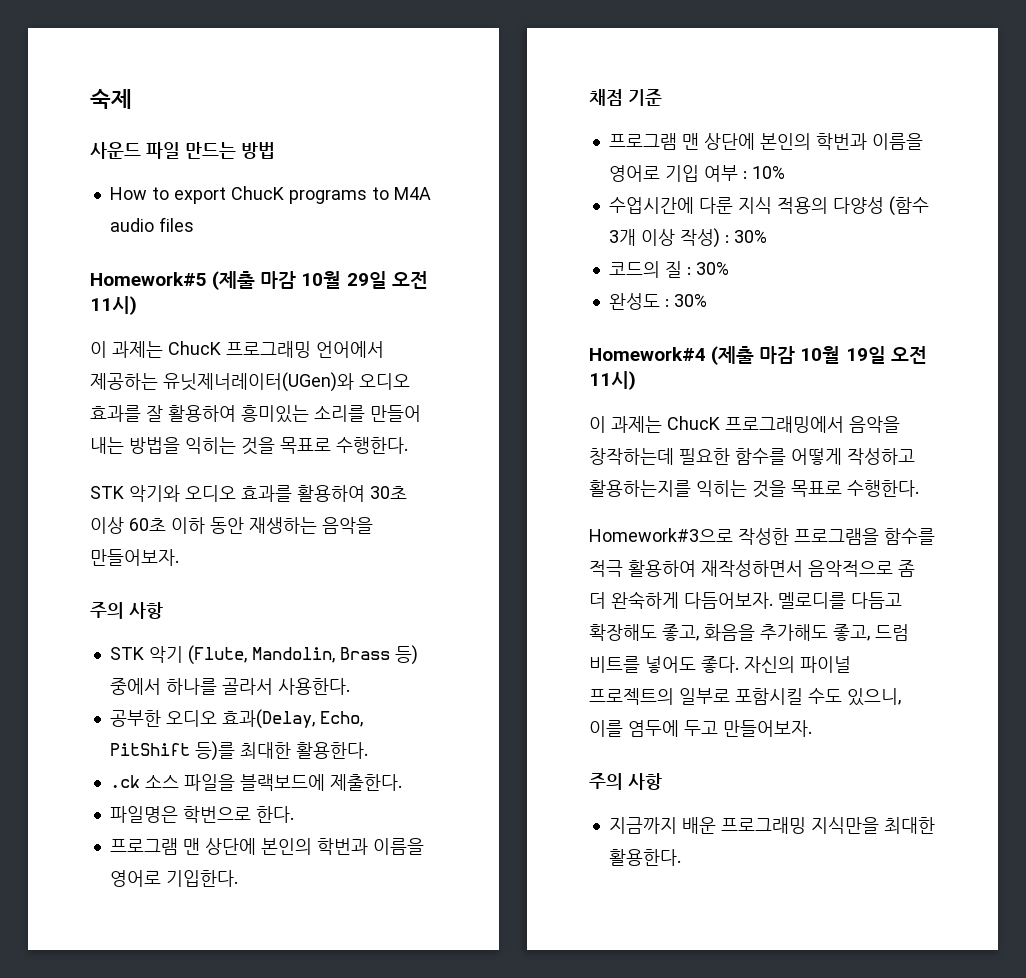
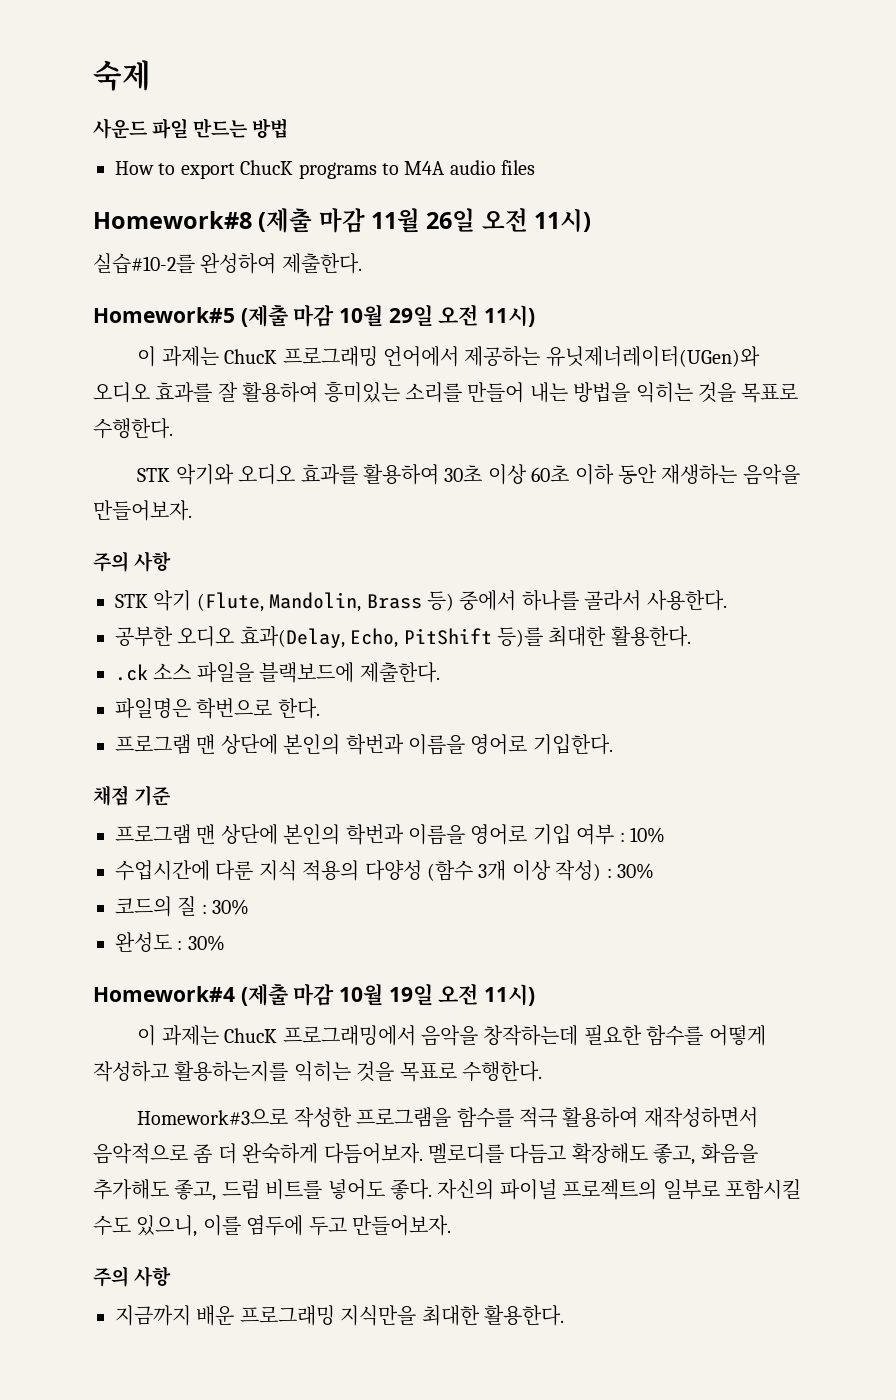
+ Homework#8 (제출 마감 11월 26일 오전 11시)
+ 실습#10-2를 완성하여 제출한다.

